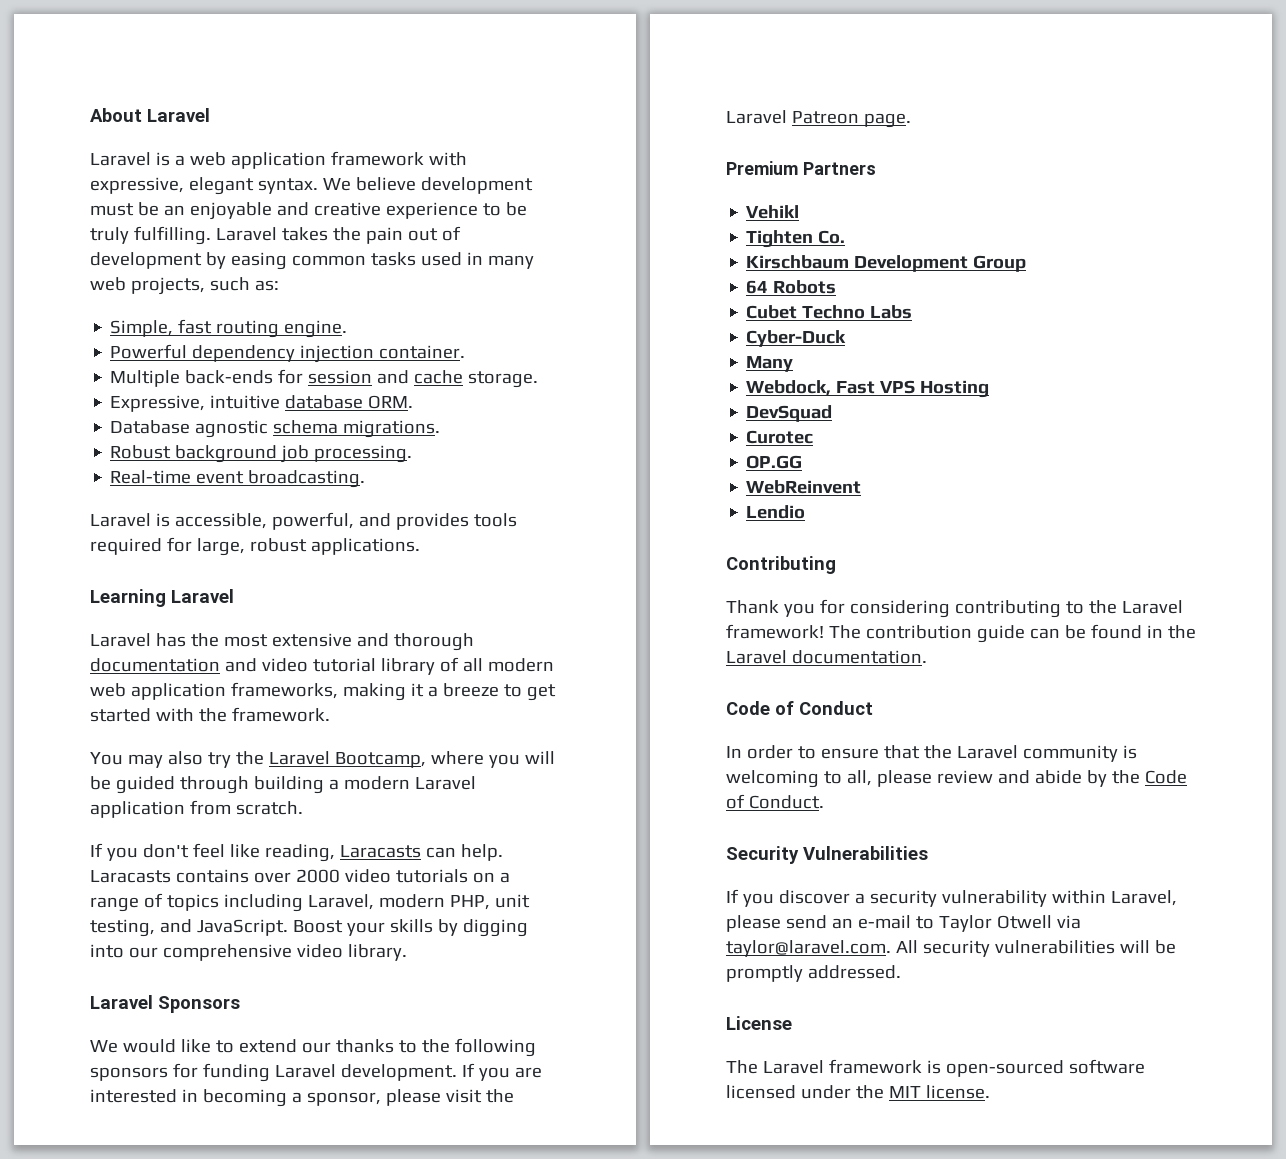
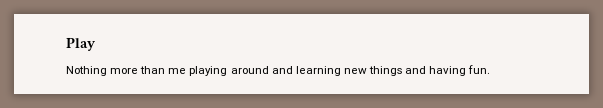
- About Laravel
- Laravel is a web application framework with expressive, elegant syntax. We believe development must be an enjoyable and creative experience to be truly fulfilling. Laravel takes the pain out of development by easing common tasks used in many web projects, such as:
- Simple, fast routing engine.
- Powerful dependency injection container.
- Multiple back-ends for session and cache storage.
- Expressive, intuitive database ORM.
- Database agnostic schema migrations.
- Robust background job processing.
- Real-time event broadcasting.
- Laravel is accessible, powerful, and provides tools required for large, robust applications.
- Learning Laravel
- Laravel has the most extensive and thorough documentation and video tutorial library of all modern web application frameworks, making it a breeze to get started with the framework.
- You may also try the Laravel Bootcamp, where you will be guided through building a modern Laravel application from scratch.
- If you don't feel like reading, Laracasts can help. Laracasts contains over 2000 video tutorials on a range of topics including Laravel, modern PHP, unit testing, and JavaScript. Boost your skills by digging into our comprehensive video library.
- Laravel Sponsors
- We would like to extend our thanks to the following sponsors for funding Laravel development. If you are interested in becoming a sponsor, please visit the Laravel Patreon page.
- Premium Partners
- Vehikl
- Tighten Co.
- Kirschbaum Development Group
- 64 Robots
- Cubet Techno Labs
- Cyber-Duck
- Many
- Webdock, Fast VPS Hosting
- DevSquad
- Curotec
- OP.GG
- WebReinvent
- Lendio
- Contributing
- Thank you for considering contributing to the Laravel framework! The contribution guide can be found in the Laravel documentation.
- Code of Conduct
- In order to ensure that the Laravel community is welcoming to all, please review and abide by the Code of Conduct.
- Security Vulnerabilities
- If you discover a security vulnerability within Laravel, please send an e-mail to Taylor Otwell via taylor@laravel.com. All security vulnerabilities will be promptly addressed.
- License
- The Laravel framework is open-sourced software licensed under the MIT license.
+ Play
+ Nothing more than me playing around and learning new things and having fun.

